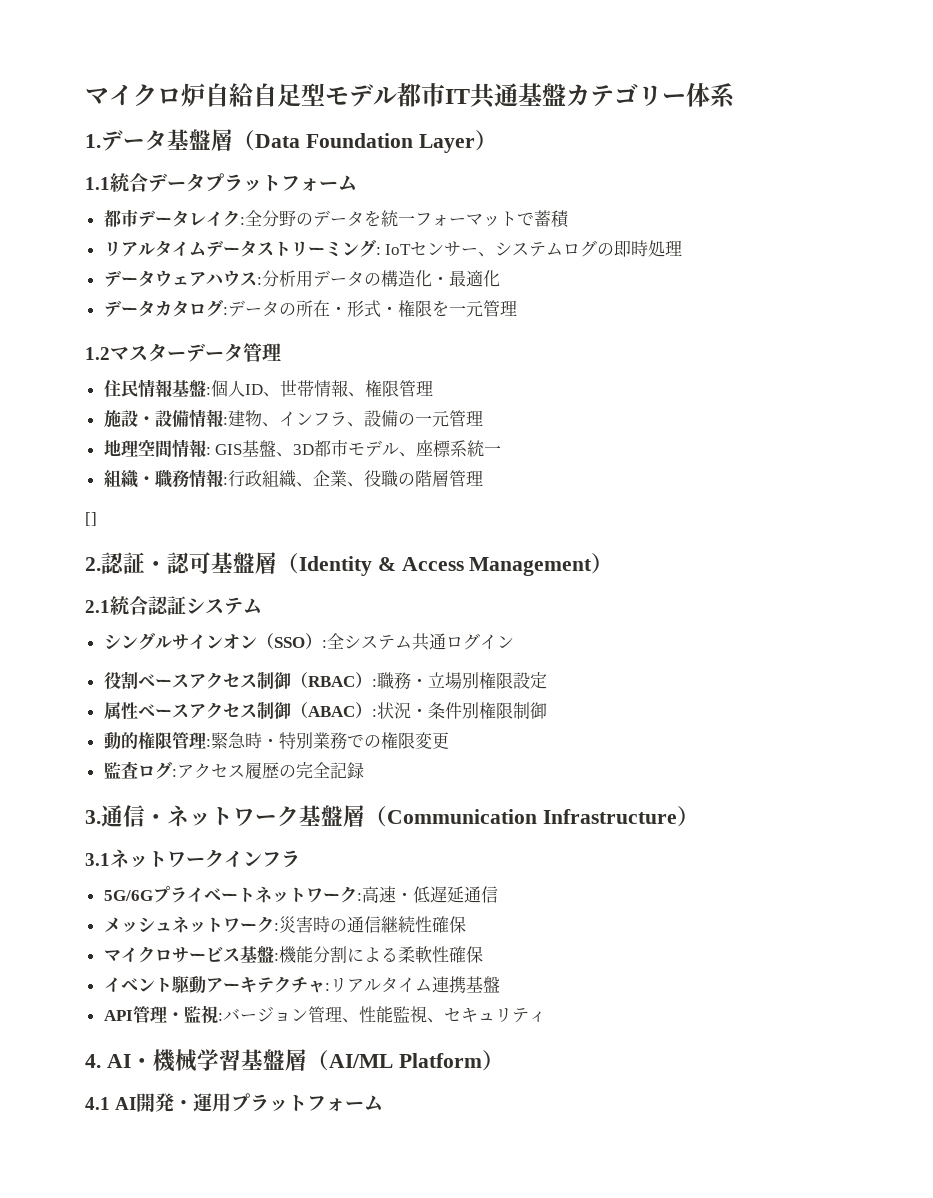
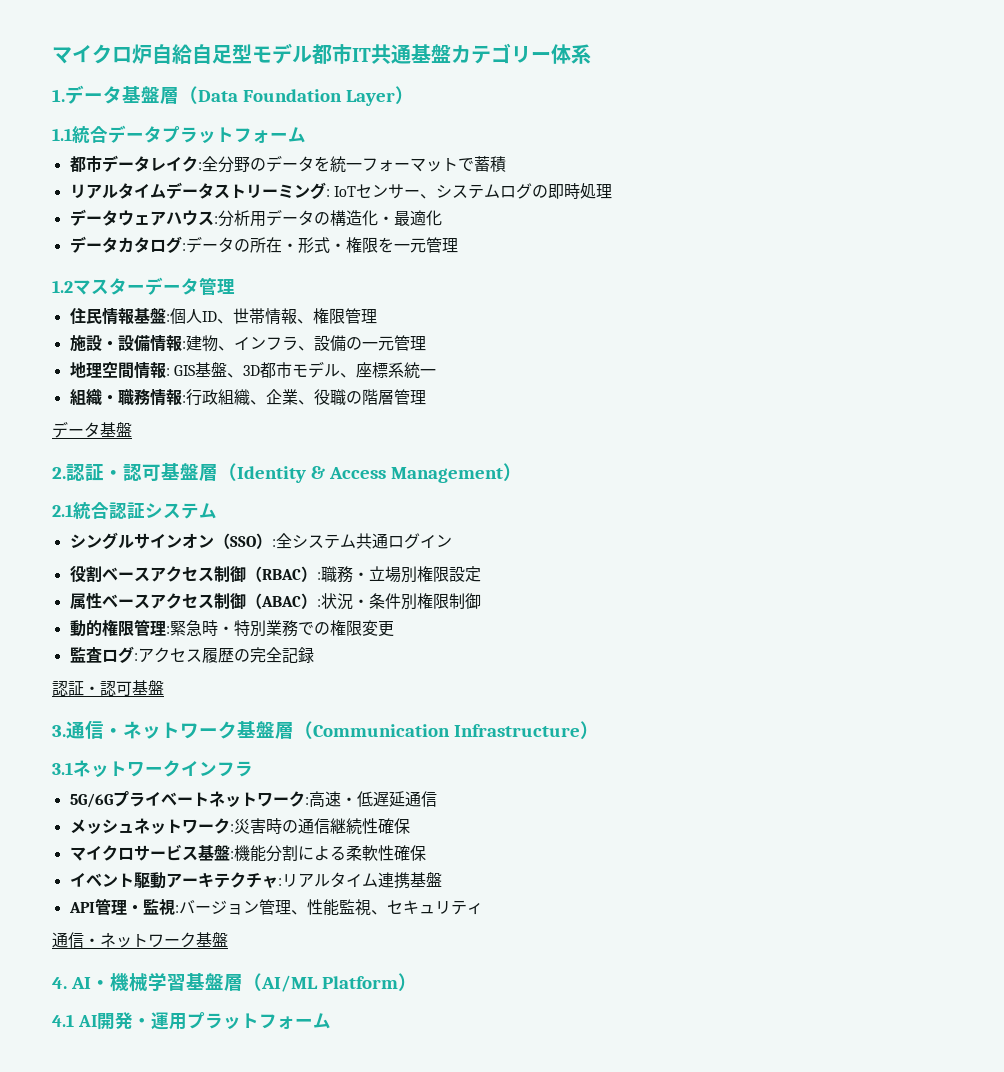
  組織・職務情報:行政組織、企業、役職の階層管理
- []
+ データ基盤
  監査ログ:アクセス履歴の完全記録
+ 認証・認可基盤
  API管理・監視:バージョン管理、性能監視、セキュリティ
+ 通信・ネットワーク基盤

